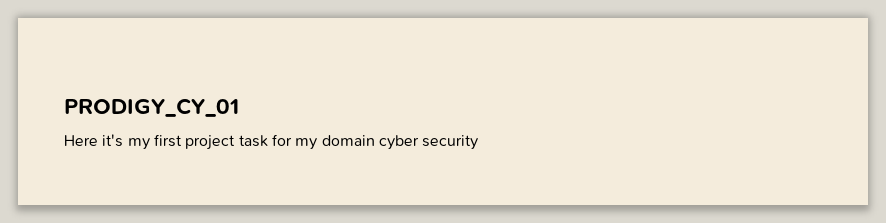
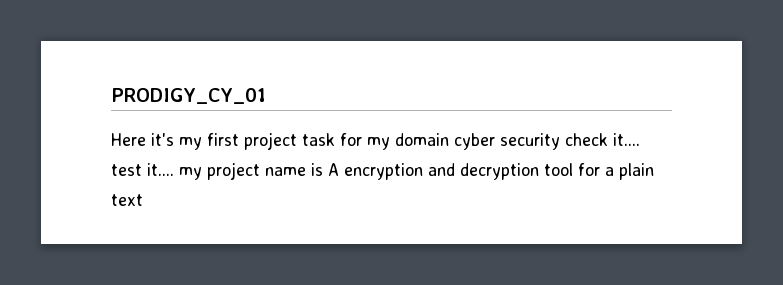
- Here it's my first project task for my domain cyber security
+ Here it's my first project task for my domain cyber security check it.... test it.... my project name is A encryption and decryption tool for a plain text

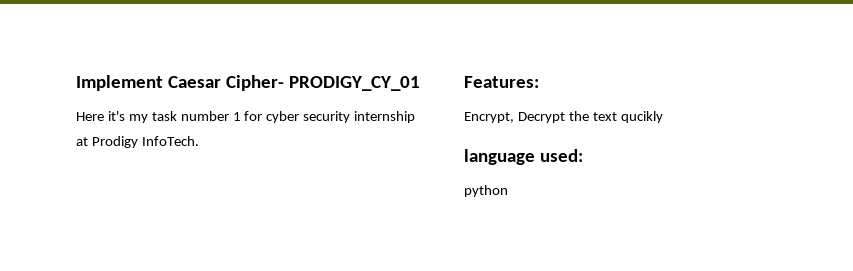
- PRODIGY_CY_01
+ Implement Caesar Cipher- PRODIGY_CY_01
- Here it's my first project task for my domain cyber security check it.... test it.... my project name is A encryption and decryption tool for a plain text
+ Here it's my task number 1 for cyber security internship at Prodigy InfoTech.
+ Features:
+ Encrypt, Decrypt the text qucikly
+ language used:
+ python

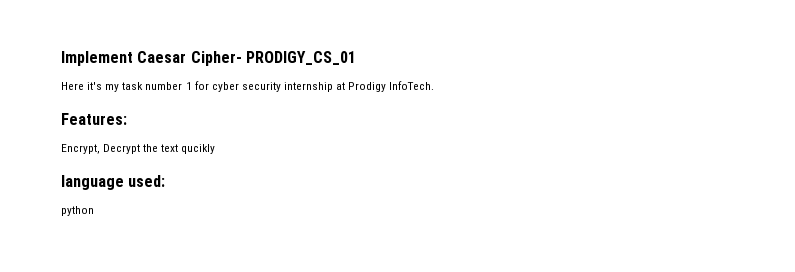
- Implement Caesar Cipher- PRODIGY_CY_01
+ Implement Caesar Cipher- PRODIGY_CS_01

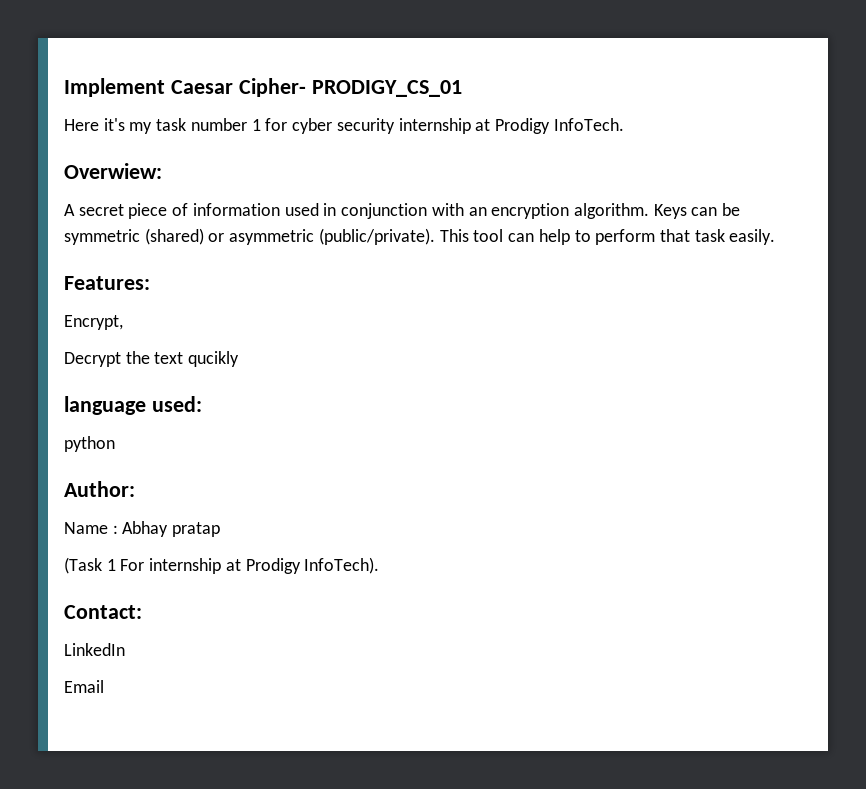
+ Overwiew:
+ A secret piece of information used in conjunction with an encryption algorithm. Keys can be symmetric (shared) or asymmetric (public/private). This tool can help to perform that task easily.
- Encrypt, Decrypt the text qucikly
+ Encrypt,
+ Decrypt the text qucikly
+ Author:
+ Name : Abhay pratap
+ (Task 1 For internship at Prodigy InfoTech).
+ Contact:
+ LinkedIn
+ Email

